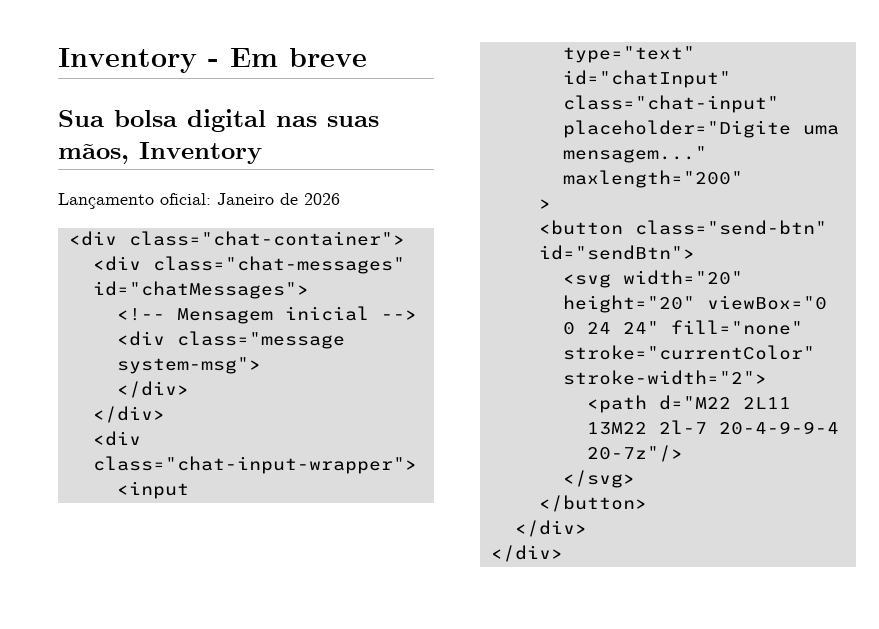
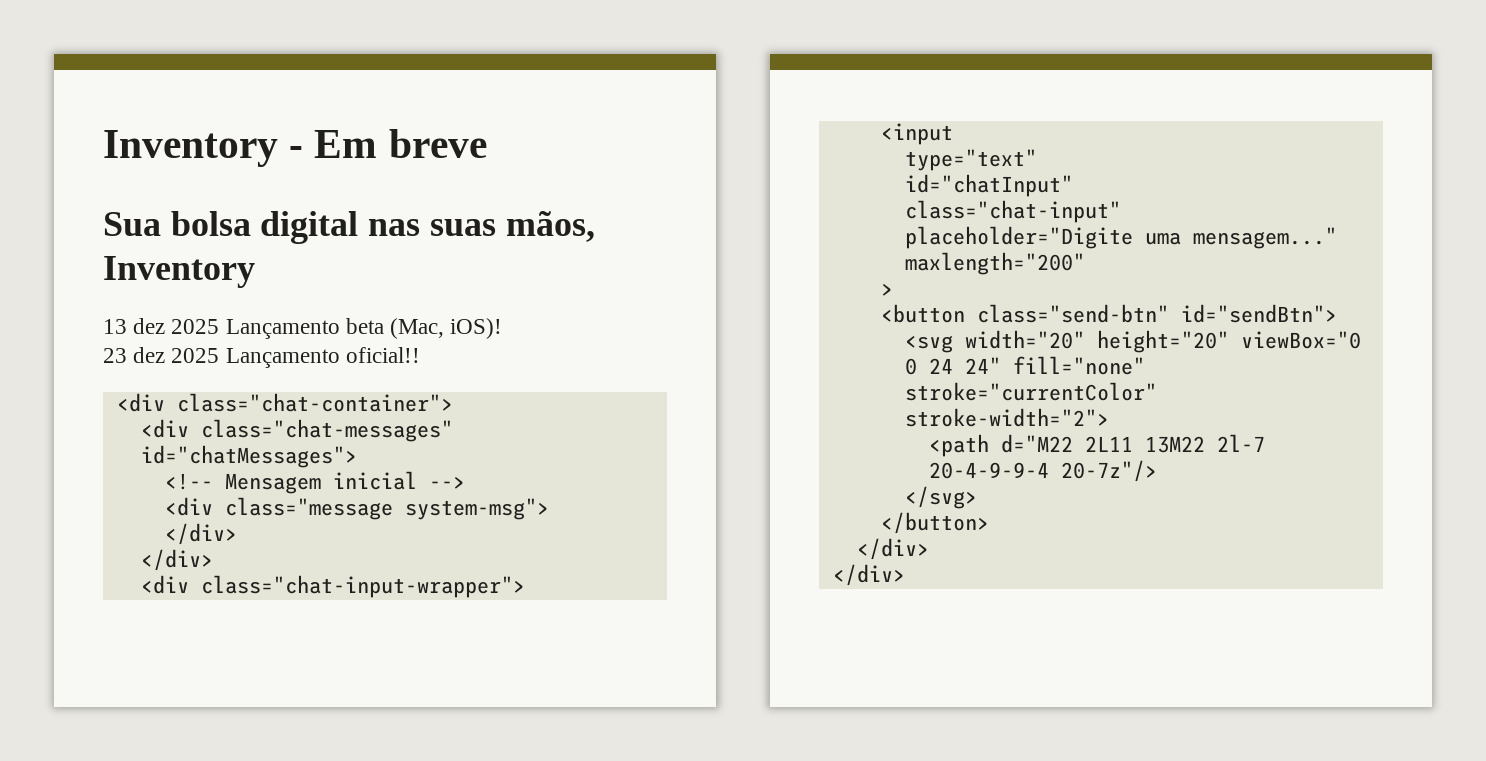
- Lançamento oficial: Janeiro de 2026
+ 13 dez 2025 Lançamento beta (Mac, iOS)!
+ 23 dez 2025 Lançamento oficial!!

